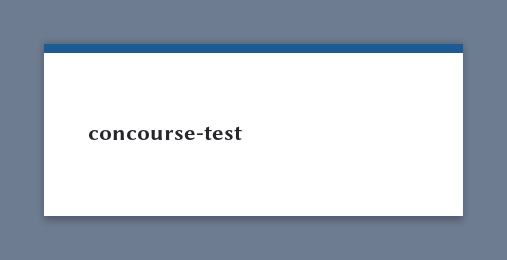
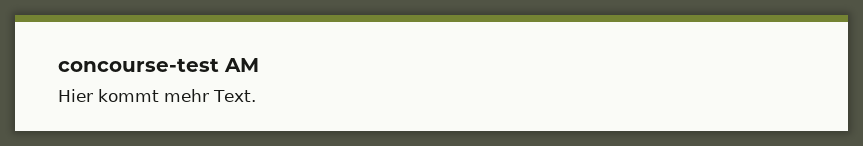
- concourse-test
+ concourse-test AM
+ Hier kommt mehr Text.

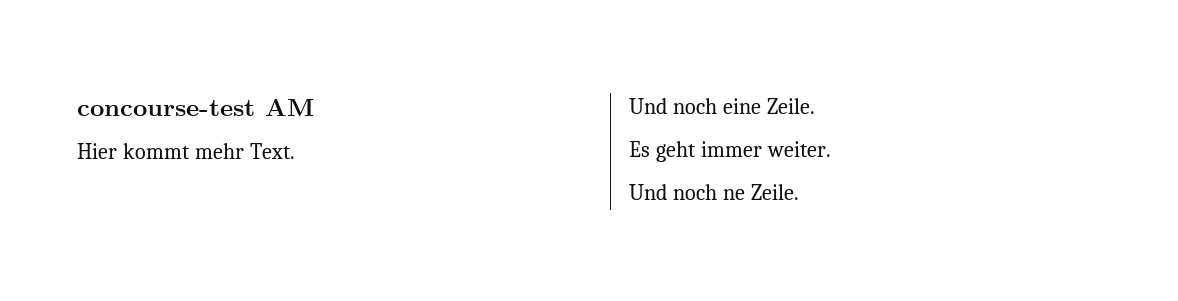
+ Und noch eine Zeile.
+ Es geht immer weiter.
+ Und noch ne Zeile.

